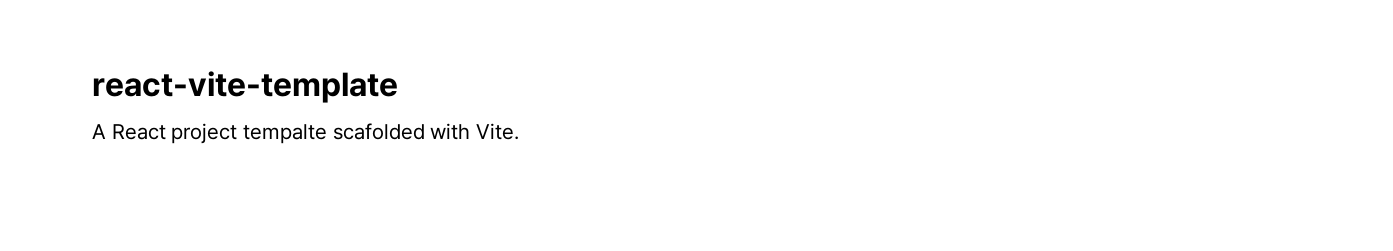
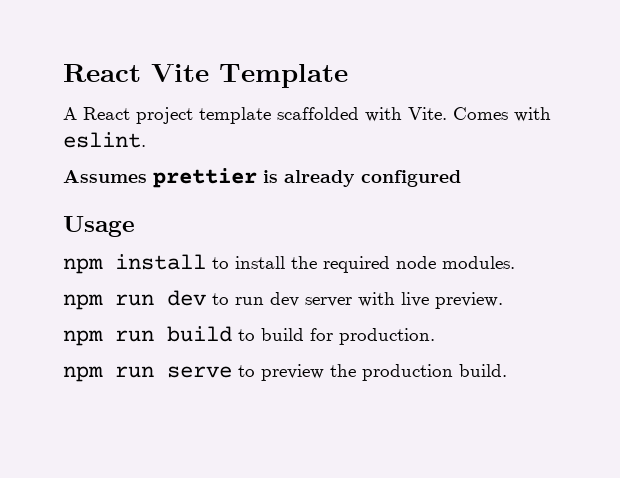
- react-vite-template
+ React Vite Template
- A React project tempalte scafolded with Vite.
+ A React project template scaffolded with Vite. Comes with eslint.
+ Assumes prettier is already configured
+ Usage
+ npm install to install the required node modules.
+ npm run dev to run dev server with live preview.
+ npm run build to build for production.
+ npm run serve to preview the production build.

